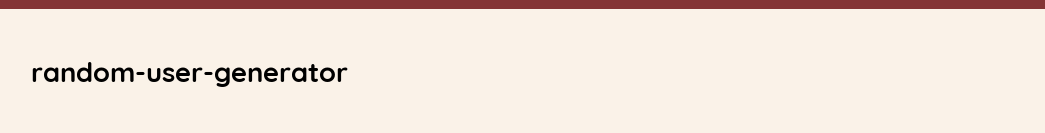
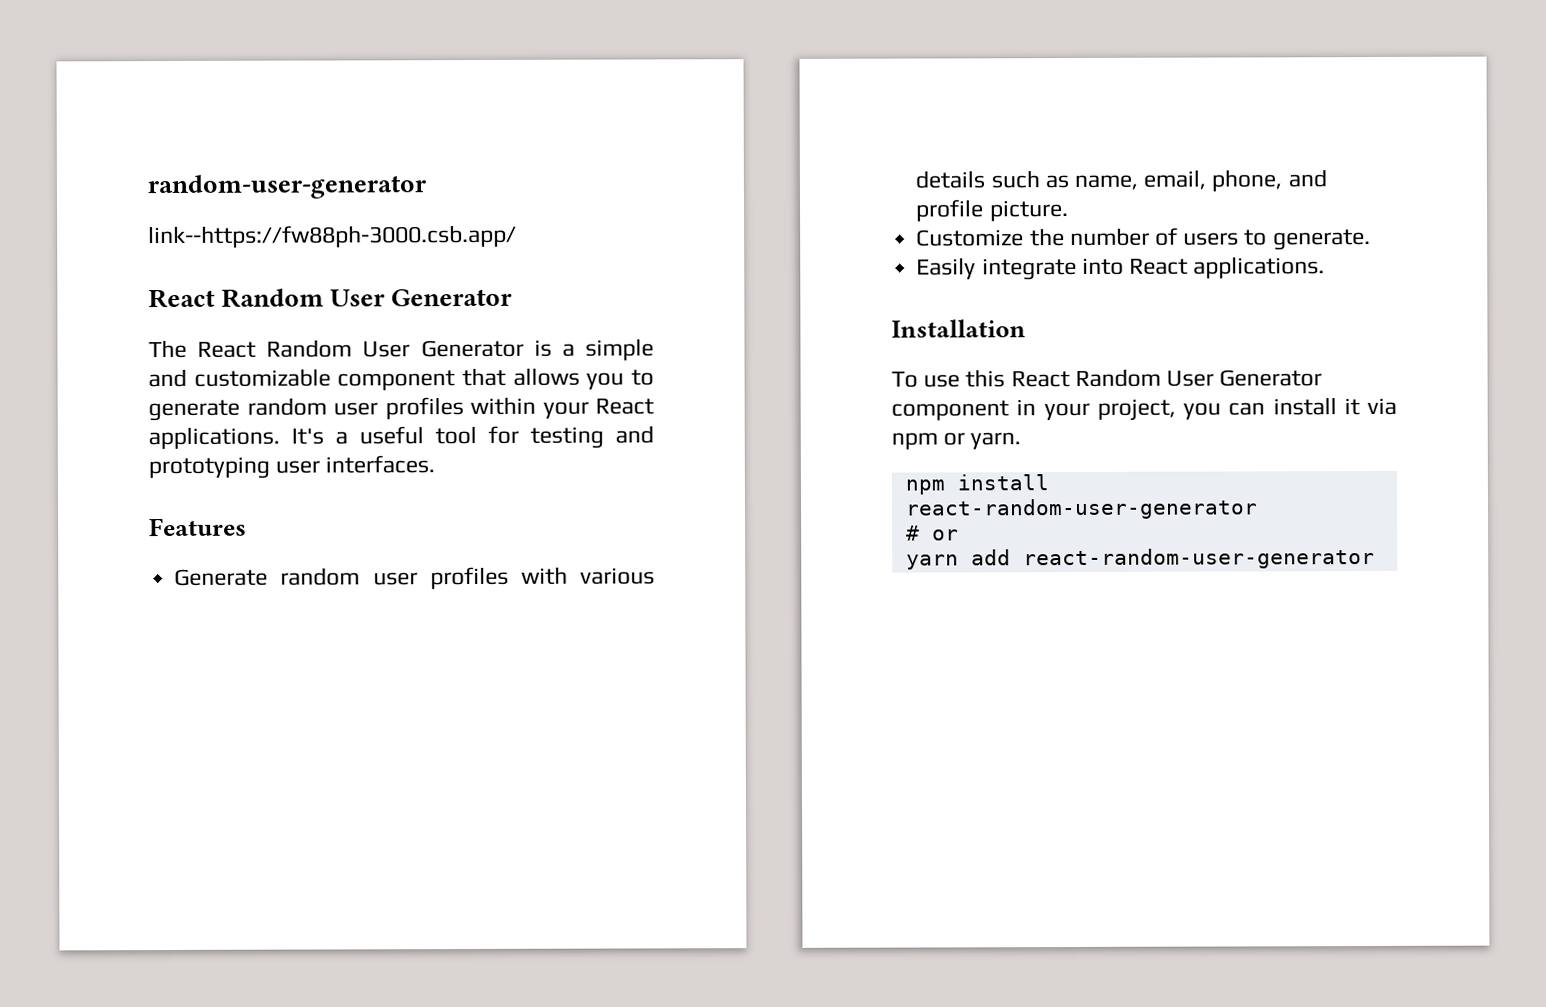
+ link--https://fw88ph-3000.csb.app/
+ React Random User Generator
+ The React Random User Generator is a simple and customizable component that allows you to generate random user profiles within your React applications. It's a useful tool for testing and prototyping user interfaces.
+ Features
+ Generate random user profiles with various details such as name, email, phone, and profile picture.
+ Customize the number of users to generate.
+ Easily integrate into React applications.
+ Installation
+ To use this React Random User Generator component in your project, you can install it via npm or yarn.
+ npm install react-random-user-generator
+ # or
+ yarn add react-random-user-generator

